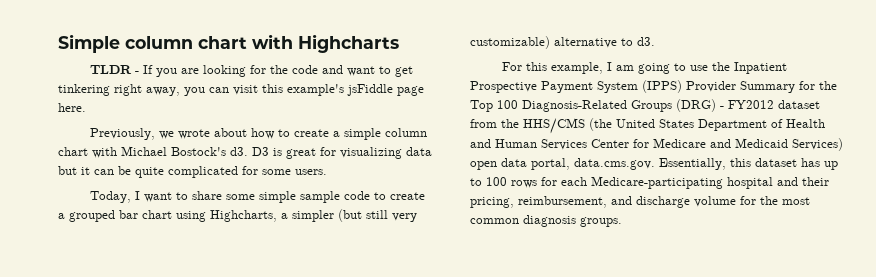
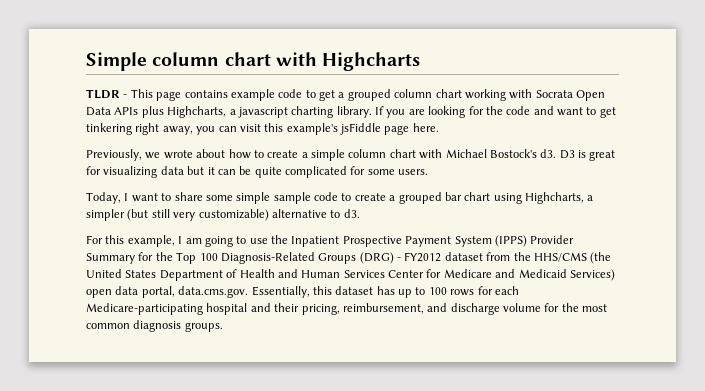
- TLDR - If you are looking for the code and want to get tinkering right away, you can visit this example's jsFiddle page here.
+ TLDR - This page contains example code to get a grouped column chart working with Socrata Open Data APIs plus Highcharts, a javascript charting library. If you are looking for the code and want to get tinkering right away, you can visit this example's jsFiddle page here.

